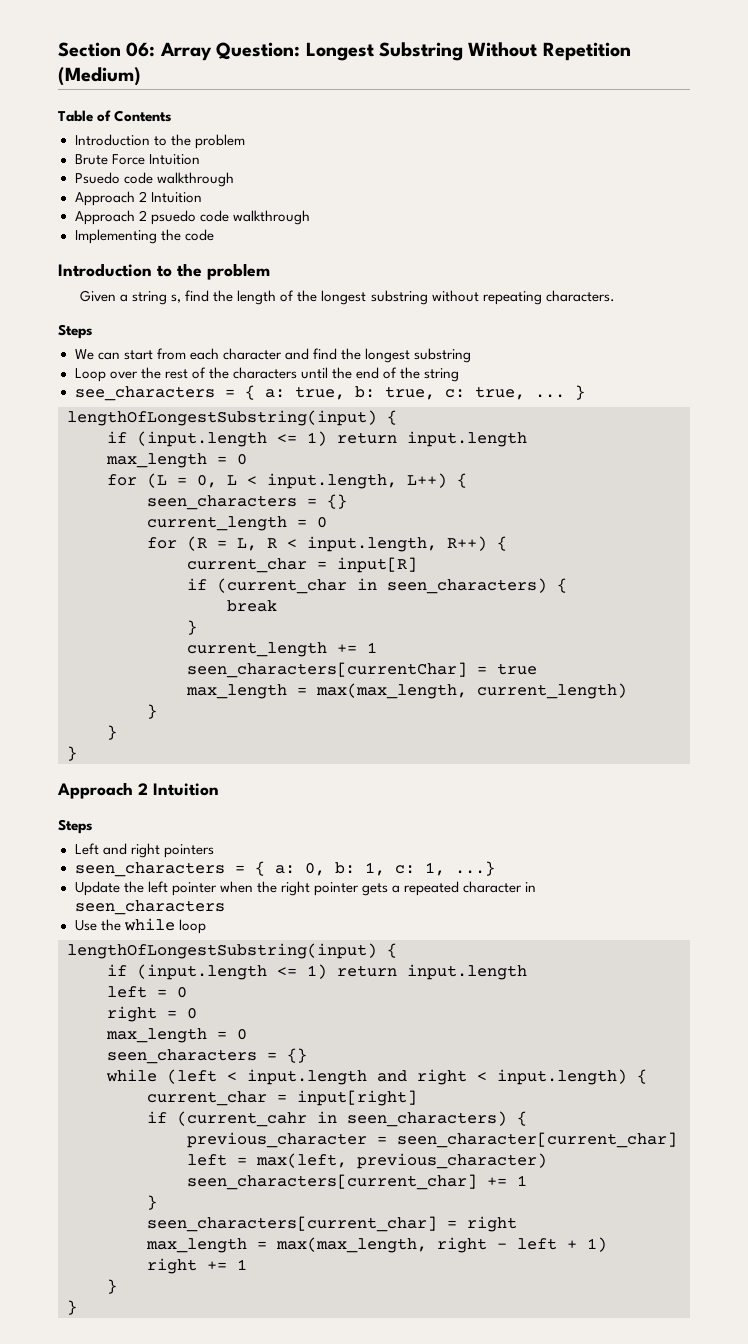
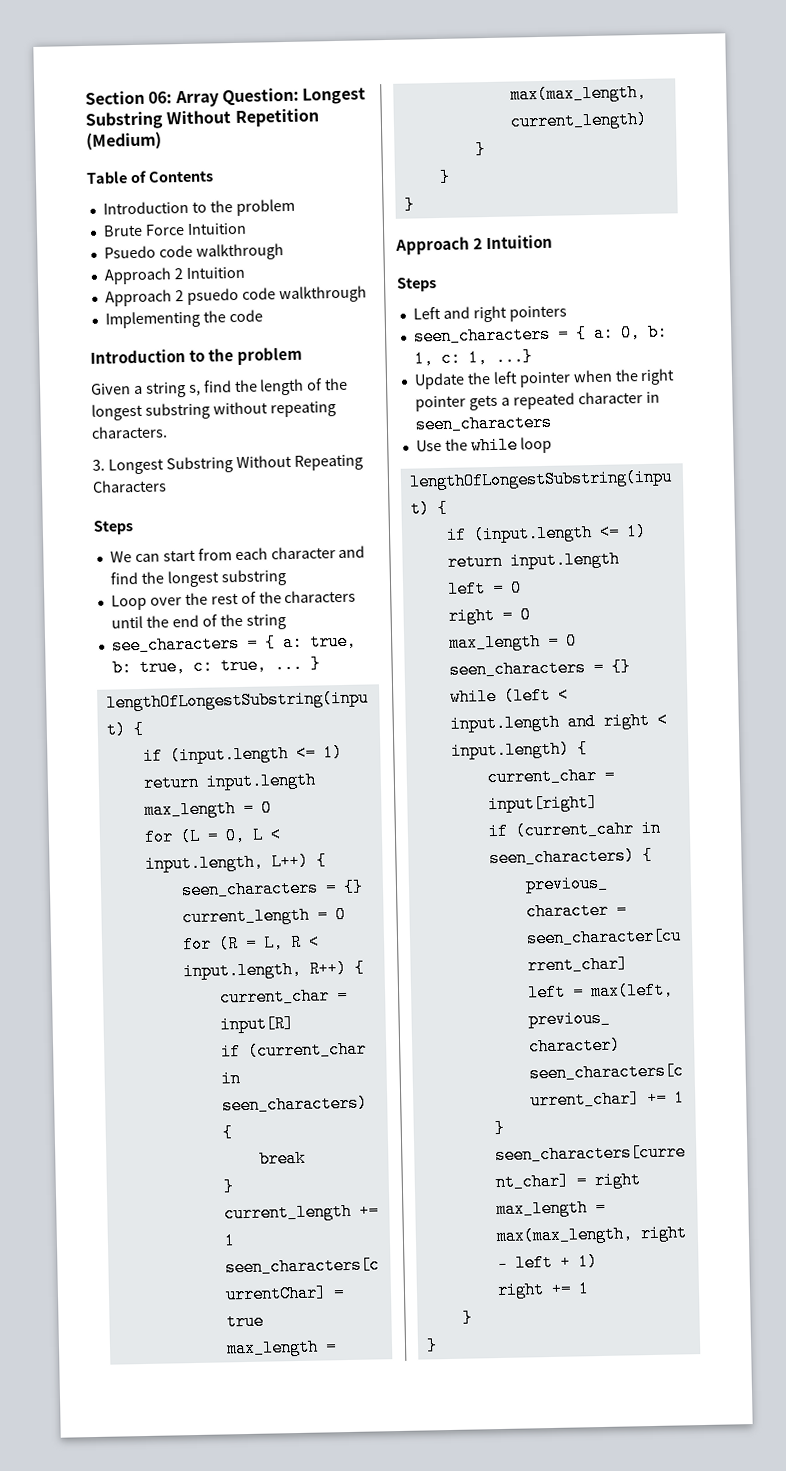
+ 3. Longest Substring Without Repeating Characters

